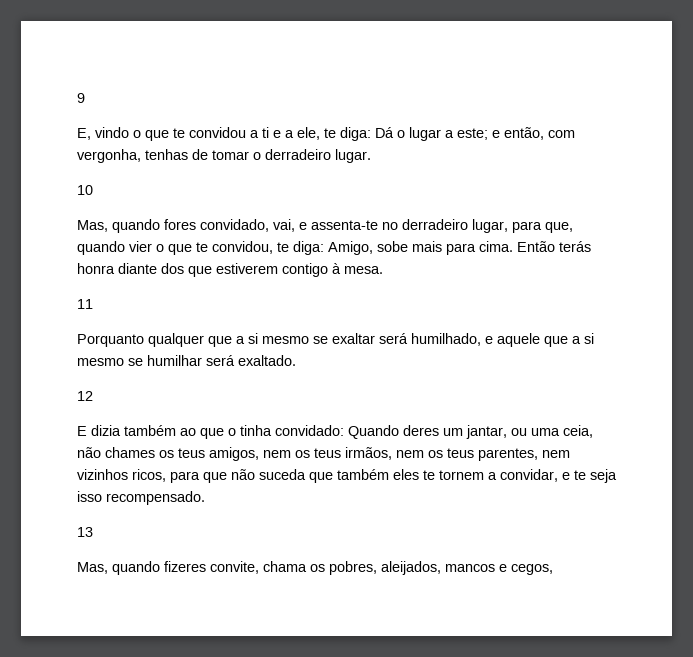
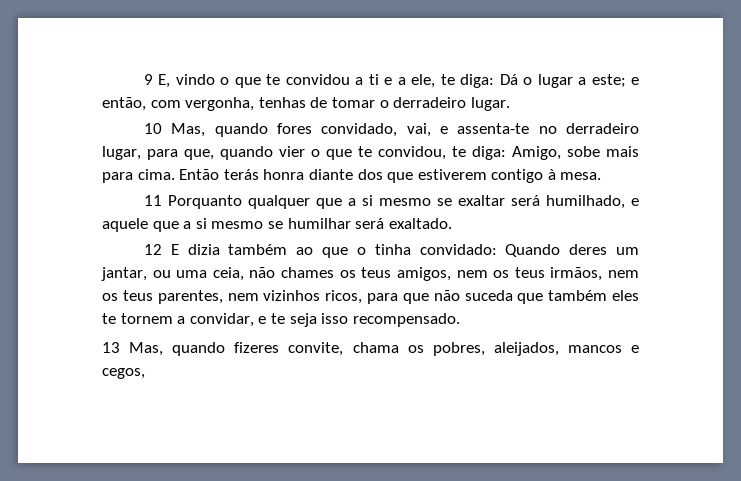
- 9
- E, vindo o que te convidou a ti e a ele, te diga: Dá o lugar a este; e então, com vergonha, tenhas de tomar o derradeiro lugar.
+ 9 E, vindo o que te convidou a ti e a ele, te diga: Dá o lugar a este; e então, com vergonha, tenhas de tomar o derradeiro lugar.
- 10
- Mas, quando fores convidado, vai, e assenta-te no derradeiro lugar, para que, quando vier o que te convidou, te diga: Amigo, sobe mais para cima.
+ 10 Mas, quando fores convidado, vai, e assenta-te no derradeiro lugar, para que, quando vier o que te convidou, te diga: Amigo, sobe mais para cima.
- 11
- Porquanto qualquer que a si mesmo se exaltar será humilhado, e aquele que a si mesmo se humilhar será exaltado.
+ 11 Porquanto qualquer que a si mesmo se exaltar será humilhado, e aquele que a si mesmo se humilhar será exaltado.
- 12
- E dizia também ao que o tinha convidado: Quando deres um jantar, ou uma ceia, não chames os teus amigos, nem os teus irmãos, nem os teus parentes, nem vizinhos ricos, para que não suceda que também eles te tornem a convidar, e te seja isso recompensado.
+ 12 E dizia também ao que o tinha convidado: Quando deres um jantar, ou uma ceia, não chames os teus amigos, nem os teus irmãos, nem os teus parentes, nem vizinhos ricos, para que não suceda que também eles te tornem a convidar, e te seja isso recompensado.
- 13
- Mas, quando fizeres convite, chama os pobres, aleijados, mancos e cegos,
+ 13 Mas, quando fizeres convite, chama os pobres, aleijados, mancos e cegos,

